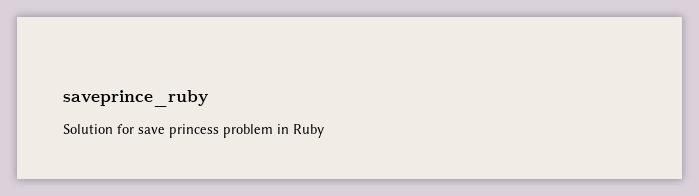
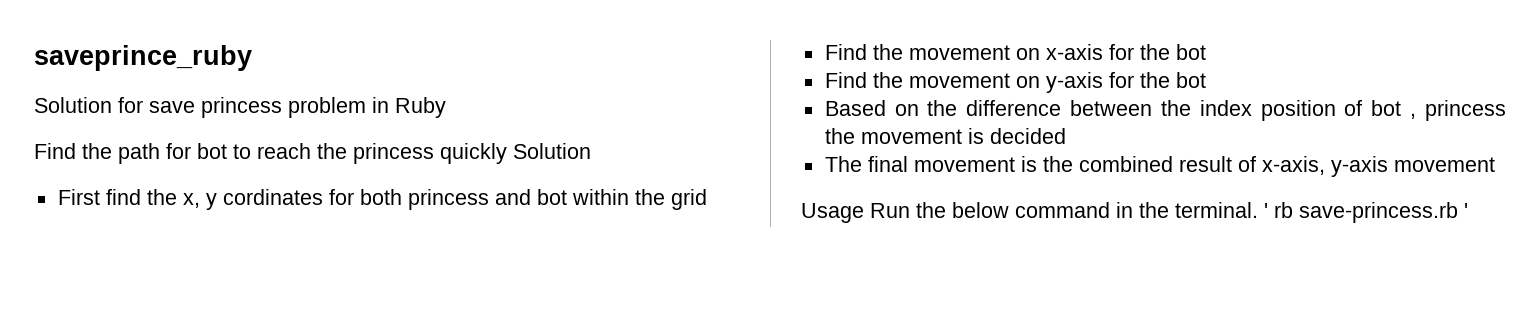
+ Find the path for bot to reach the princess quickly Solution
+ First find the x, y cordinates for both princess and bot within the grid
+ Find the movement on x-axis for the bot
+ Find the movement on y-axis for the bot
+ Based on the difference between the index position of bot , princess the movement is decided
+ The final movement is the combined result of x-axis, y-axis movement
+ Usage Run the below command in the terminal. ' rb save-princess.rb '

